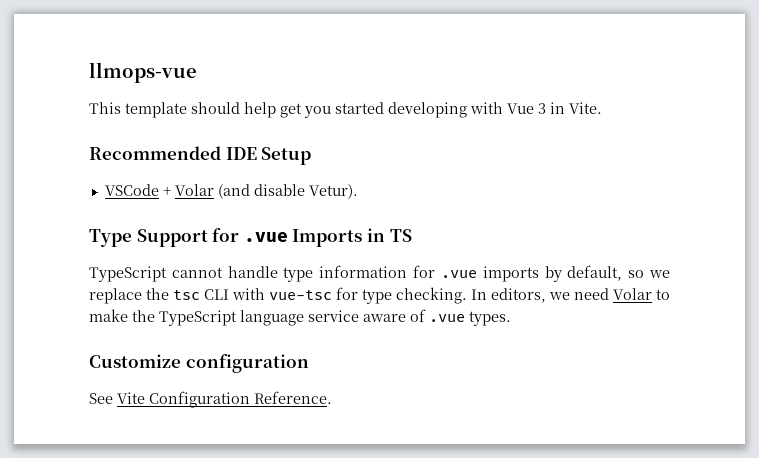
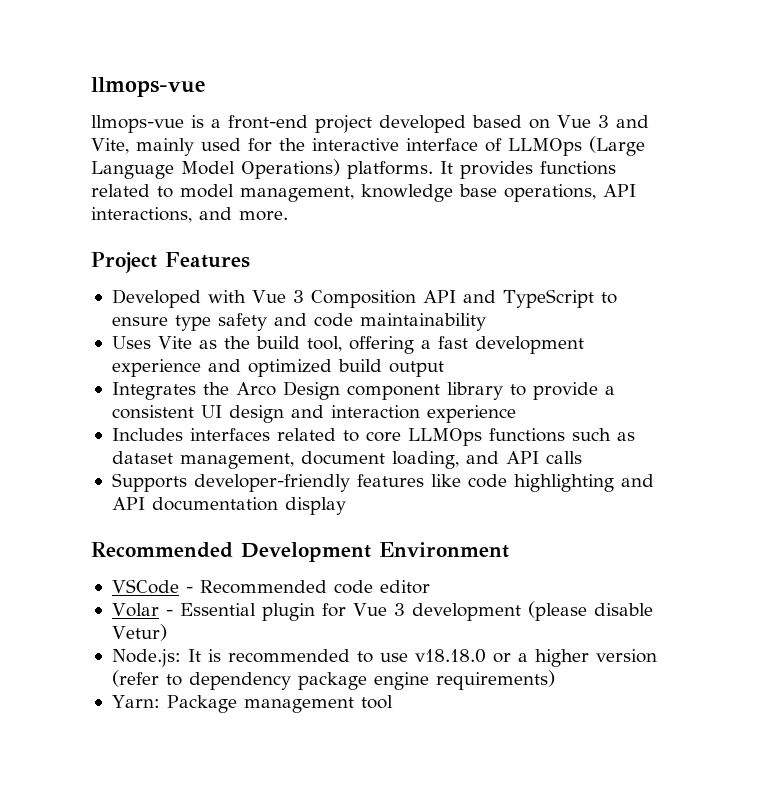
- This template should help get you started developing with Vue 3 in Vite.
- Recommended IDE Setup
+ llmops-vue is a front-end project developed based on Vue 3 and Vite, mainly used for the interactive interface of LLMOps (Large Language Model Operations) platforms. It provides functions related to model management, knowledge base operations, API interactions, and more.
+ Project Features
+ Developed with Vue 3 Composition API and TypeScript to ensure type safety and code maintainability
+ Uses Vite as the build tool, offering a fast development experience and optimized build output
+ Integrates the Arco Design component library to provide a consistent UI design and interaction experience
+ Includes interfaces related to core LLMOps functions such as dataset management, document loading, and API calls
+ Supports developer-friendly features like code highlighting and API documentation display
+ Recommended Development Environment
- VSCode + Volar (and disable Vetur).
- Type Support for .vue Imports in TS
- TypeScript cannot handle type information for .vue imports by default, so we replace the tsc CLI with vue-tsc for type checking. In editors, we need Volar to make the TypeScript language service aware of .vue types.
- Customize configuration
- See Vite Configuration Reference.
+ VSCode - Recommended code editor
+ Volar - Essential plugin for Vue 3 development (please disable Vetur)
+ Node.js: It is recommended to use v18.18.0 or a higher version (refer to dependency package engine requirements)
+ Yarn: Package management tool

